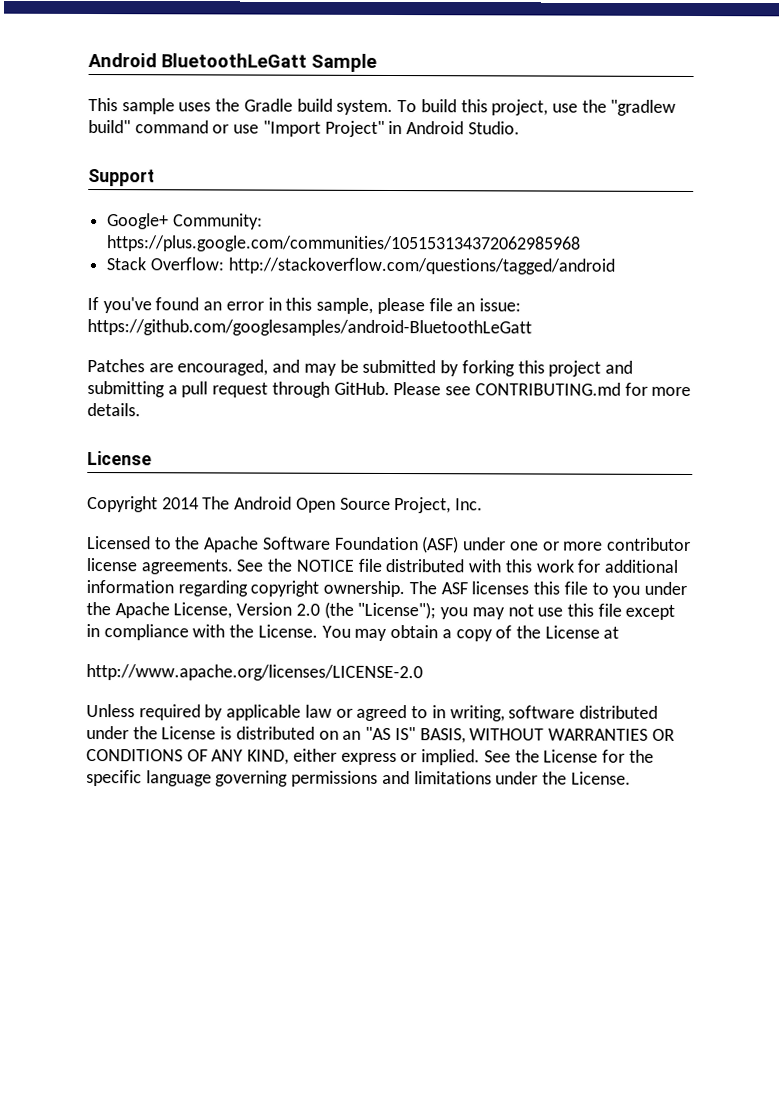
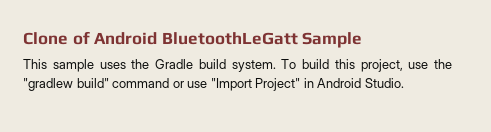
- Android BluetoothLeGatt Sample
+ Clone of Android BluetoothLeGatt Sample
- Support
- Google+ Community: https://plus.google.com/communities/105153134372062985968
- Stack Overflow: http://stackoverflow.com/questions/tagged/android
- If you've found an error in this sample, please file an issue: https://github.com/googlesamples/android-BluetoothLeGatt
- Patches are encouraged, and may be submitted by forking this project and submitting a pull request through GitHub. Please see CONTRIBUTING.md for more details.
- License
- Copyright 2014 The Android Open Source Project, Inc.
- Licensed to the Apache Software Foundation (ASF) under one or more contributor license agreements. See the NOTICE file distributed with this work for additional information regarding copyright ownership. The ASF licenses this file to you under the Apache License, Version 2.0 (the "License"); you may not use this file except in compliance with the License. You may obtain a copy of the License at
- http://www.apache.org/licenses/LICENSE-2.0
- Unless required by applicable law or agreed to in writing, software distributed under the License is distributed on an "AS IS" BASIS, WITHOUT WARRANTIES OR CONDITIONS OF ANY KIND, either express or implied. See the License for the specific language governing permissions and limitations under the License.

